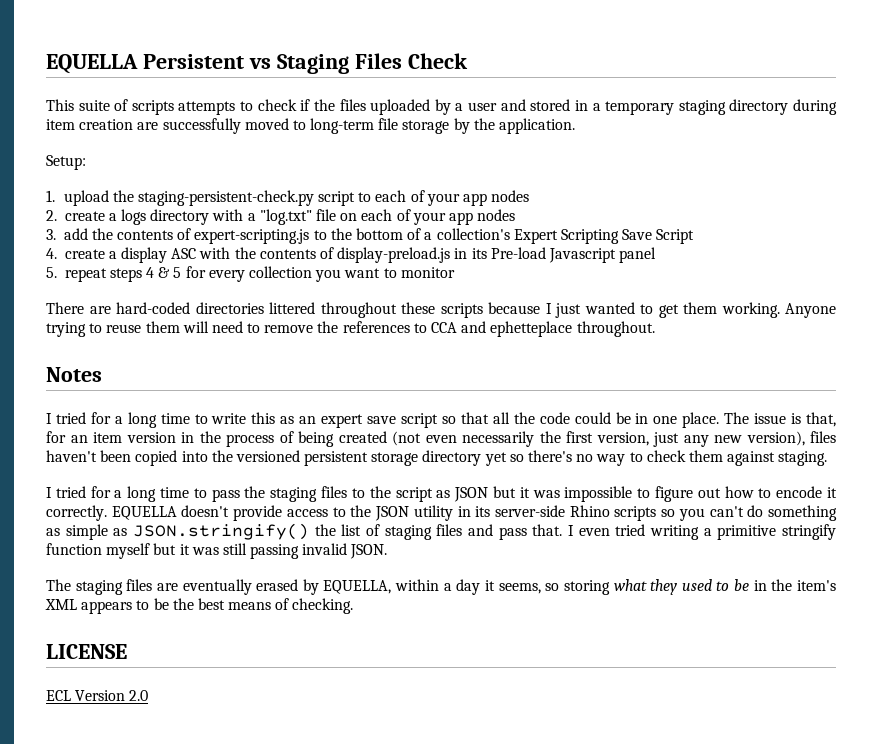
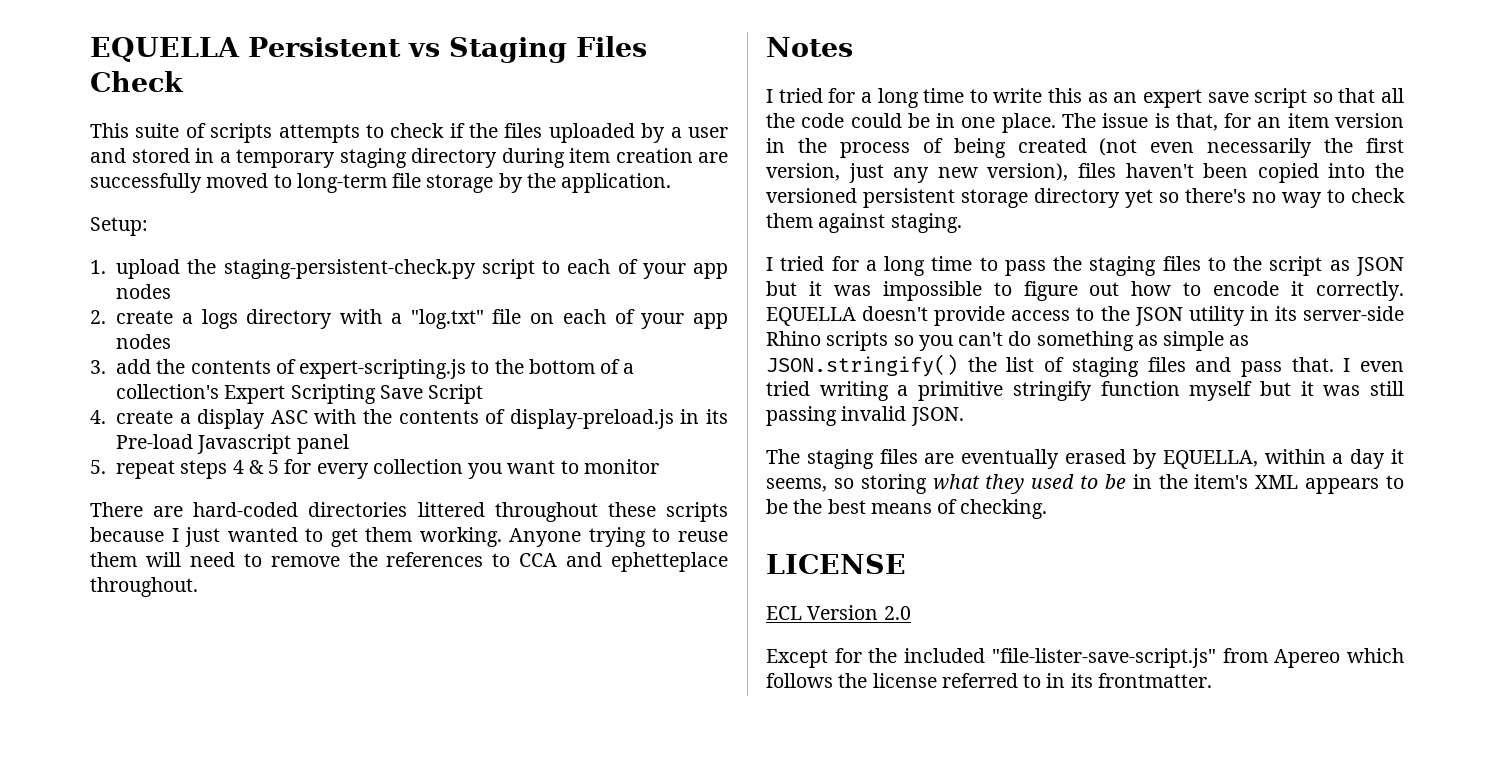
+ Except for the included "file-lister-save-script.js" from Apereo which follows the license referred to in its frontmatter.

